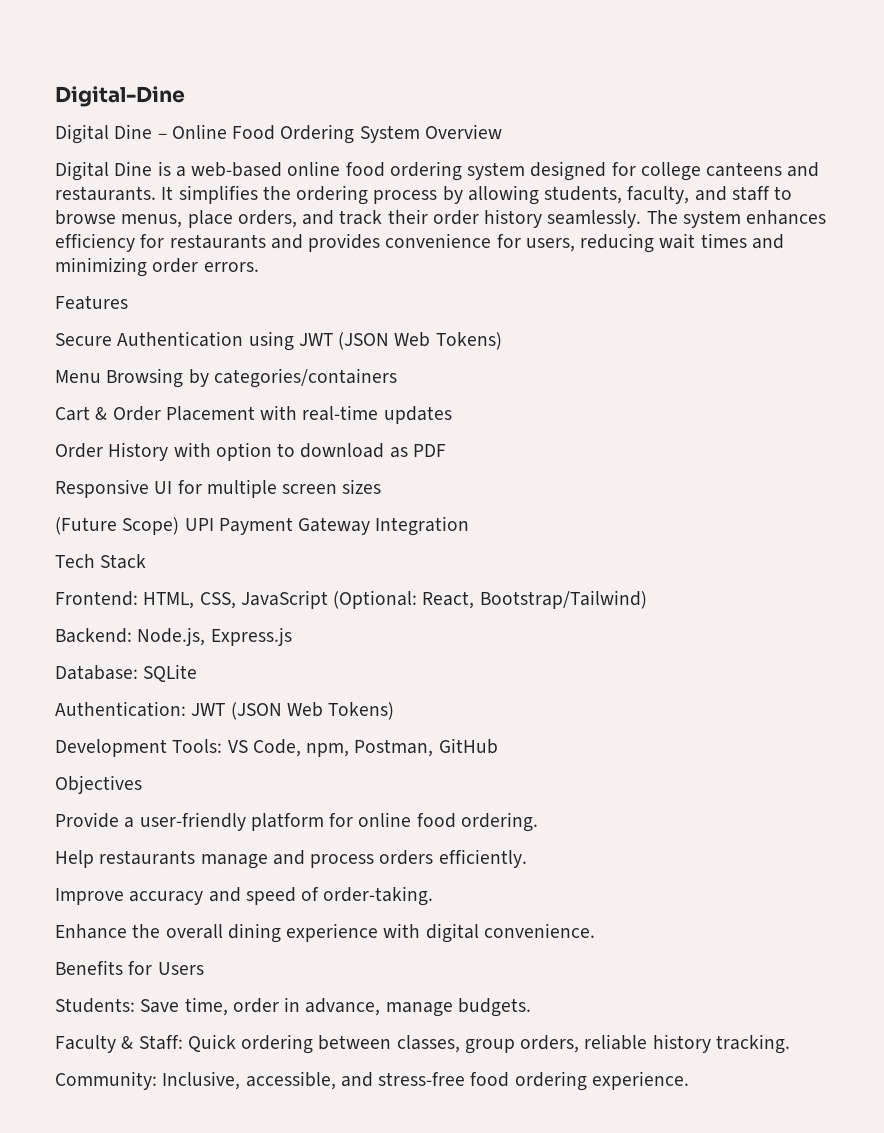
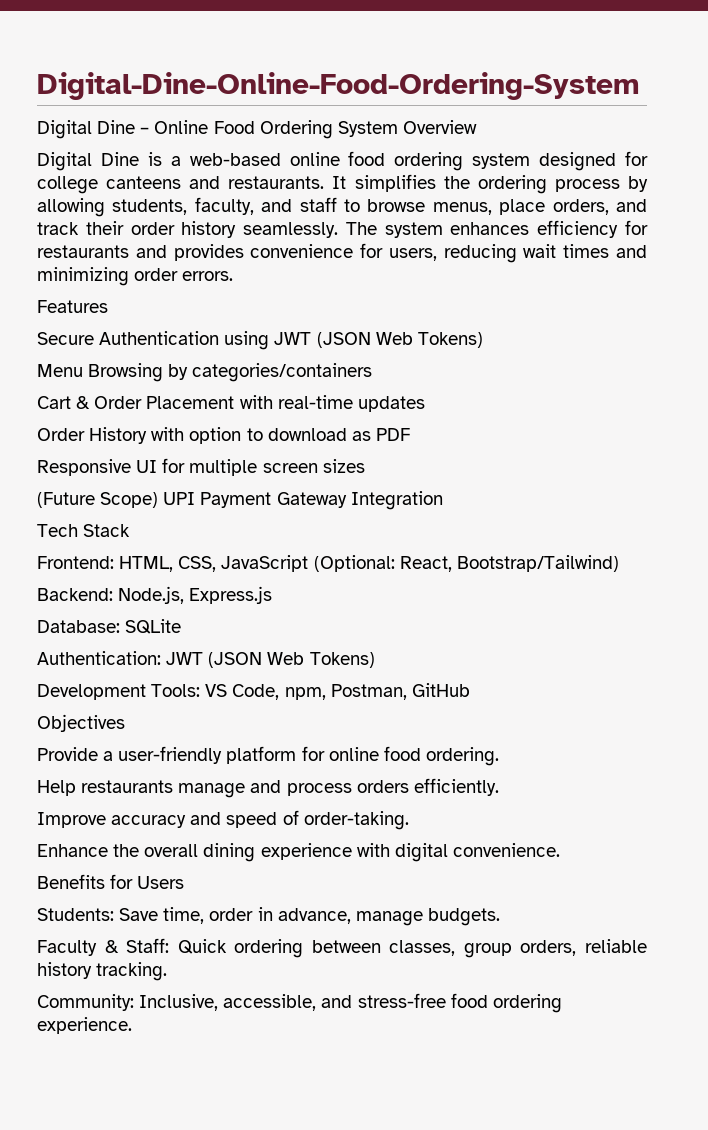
- Digital-Dine
+ Digital-Dine-Online-Food-Ordering-System

